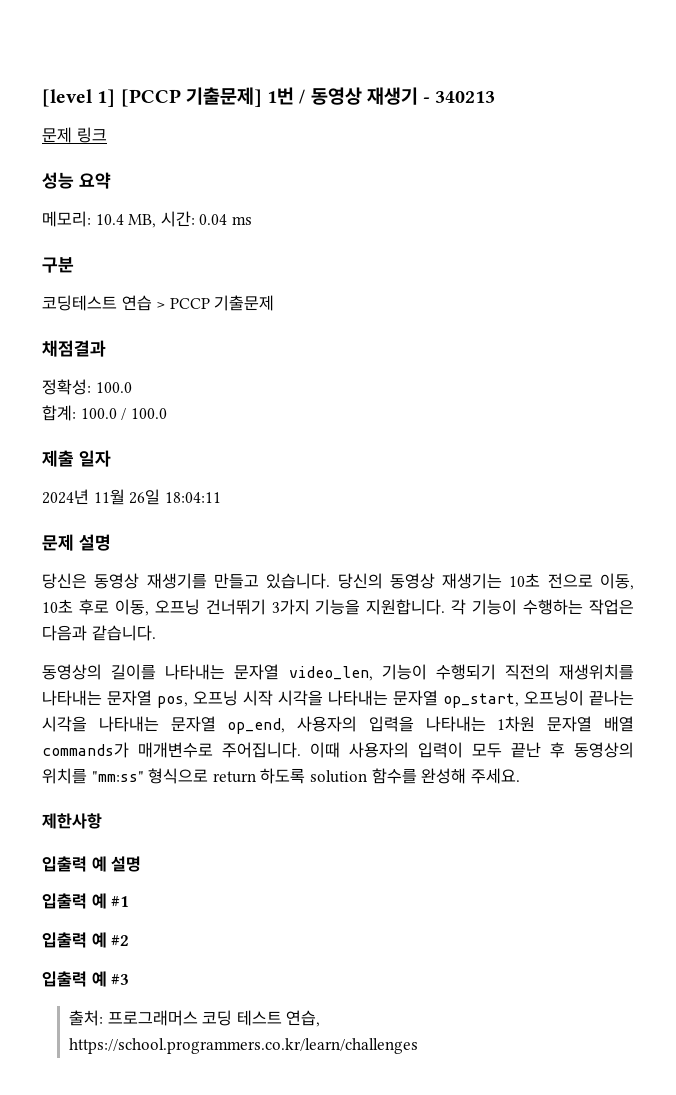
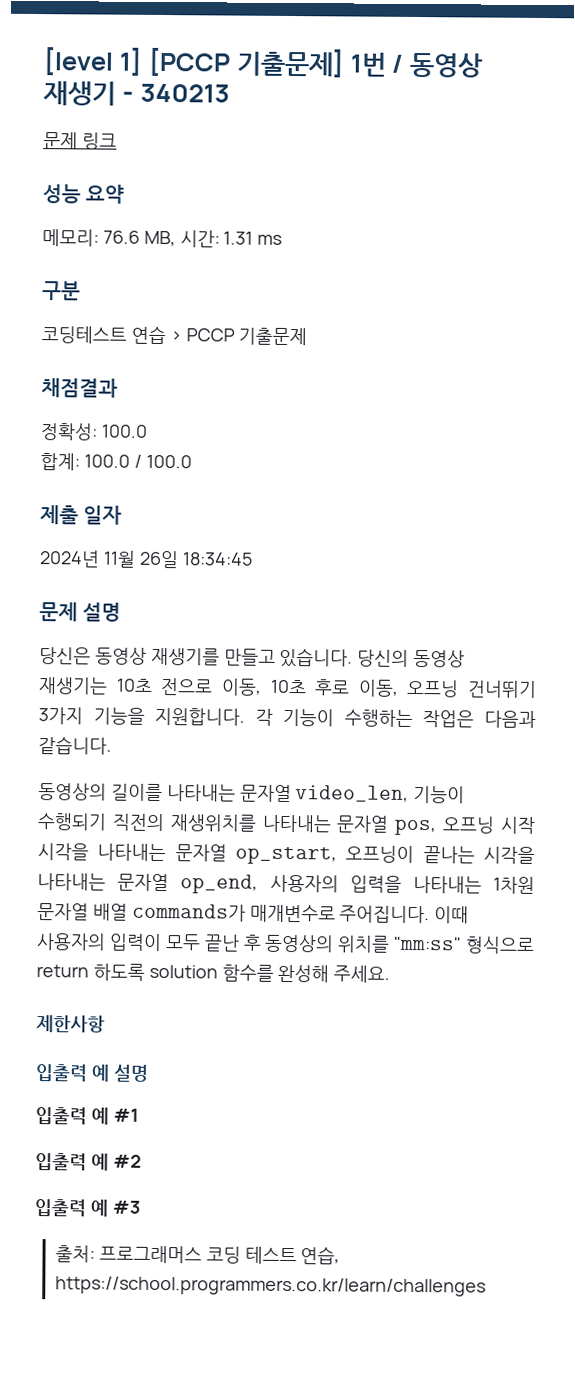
- 메모리: 10.4 MB, 시간: 0.04 ms
+ 메모리: 76.6 MB, 시간: 1.31 ms
- 2024년 11월 26일 18:04:11
+ 2024년 11월 26일 18:34:45

